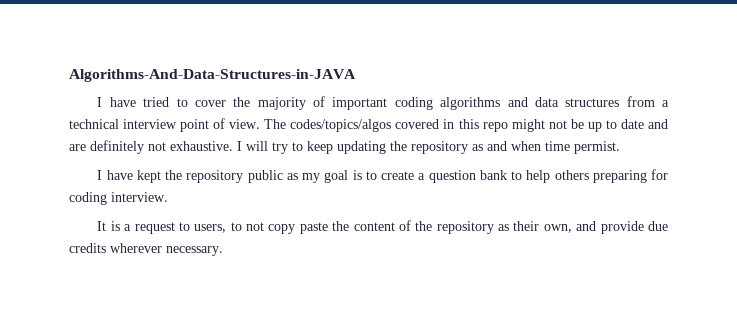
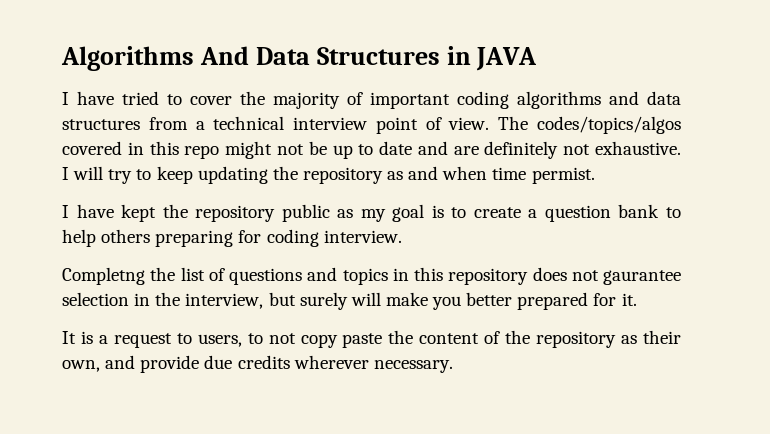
- Algorithms-And-Data-Structures-in-JAVA
+ Algorithms And Data Structures in JAVA
+ Completng the list of questions and topics in this repository does not gaurantee selection in the interview, but surely will make you better prepared for it.

